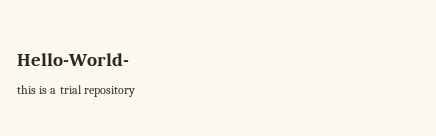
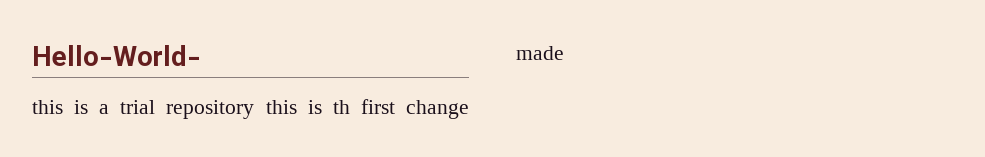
- this is a trial repository
+ this is a trial repository this is th first change made

